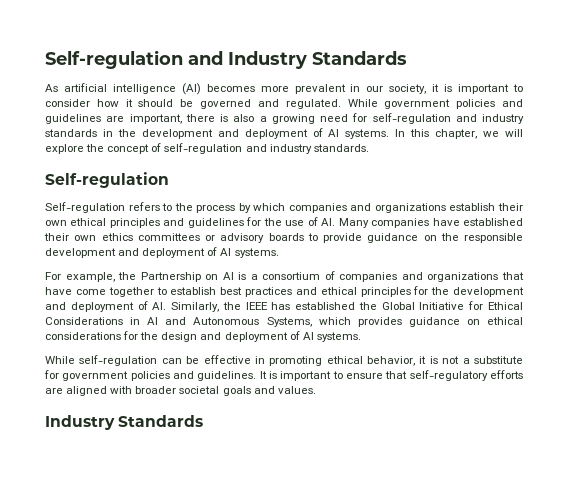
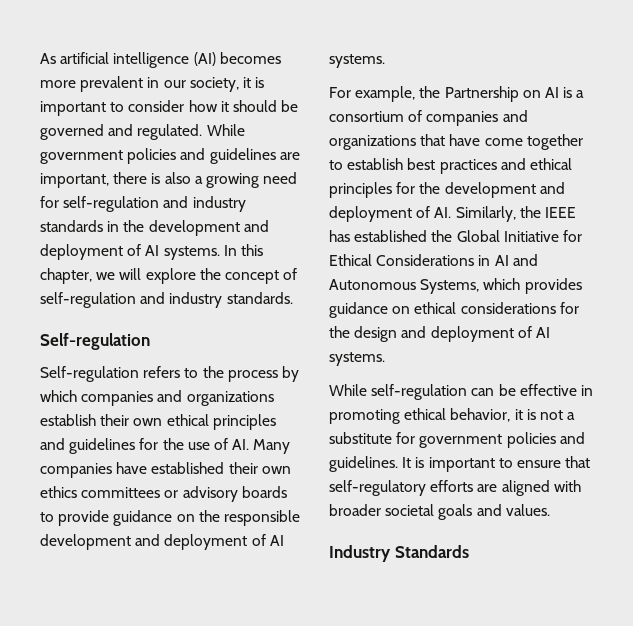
- Self-regulation and Industry Standards

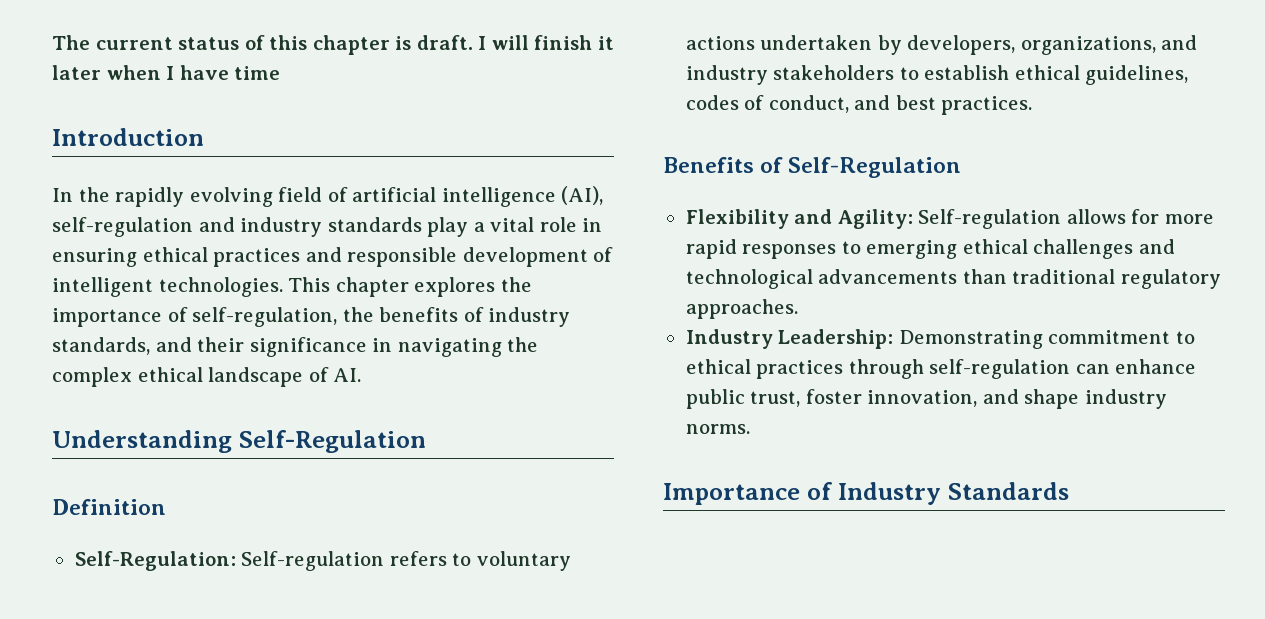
- As artificial intelligence (AI) becomes more prevalent in our society, it is important to consider how it should be governed and regulated. While government policies and guidelines are important, there is also a growing need for self-regulation and industry standards in the development and deployment of AI systems. In this chapter, we will explore the concept of self-regulation and industry standards.
- Self-regulation
- Self-regulation refers to the process by which companies and organizations establish their own ethical principles and guidelines for the use of AI. Many companies have established their own ethics committees or advisory boards to provide guidance on the responsible development and deployment of AI systems.
- For example, the Partnership on AI is a consortium of companies and organizations that have come together to establish best practices and ethical principles for the development and deployment of AI. Similarly, the IEEE has established the Global Initiative for Ethical Considerations in AI and Autonomous Systems, which provides guidance on ethical considerations for the design and deployment of AI systems.
- While self-regulation can be effective in promoting ethical behavior, it is not a substitute for government policies and guidelines. It is important to ensure that self-regulatory efforts are aligned with broader societal goals and values.
- Industry Standards
+ The current status of this chapter is draft. I will finish it later when I have time
+ Introduction
+ In the rapidly evolving field of artificial intelligence (AI), self-regulation and industry standards play a vital role in ensuring ethical practices and responsible development of intelligent technologies. This chapter explores the importance of self-regulation, the benefits of industry standards, and their significance in navigating the complex ethical landscape of AI.
+ Understanding Self-Regulation
+ Definition
+ Self-Regulation: Self-regulation refers to voluntary actions undertaken by developers, organizations, and industry stakeholders to establish ethical guidelines, codes of conduct, and best practices.
+ Benefits of Self-Regulation
+ Flexibility and Agility: Self-regulation allows for more rapid responses to emerging ethical challenges and technological advancements than traditional regulatory approaches.
+ Industry Leadership: Demonstrating commitment to ethical practices through self-regulation can enhance public trust, foster innovation, and shape industry norms.
+ Importance of Industry Standards

